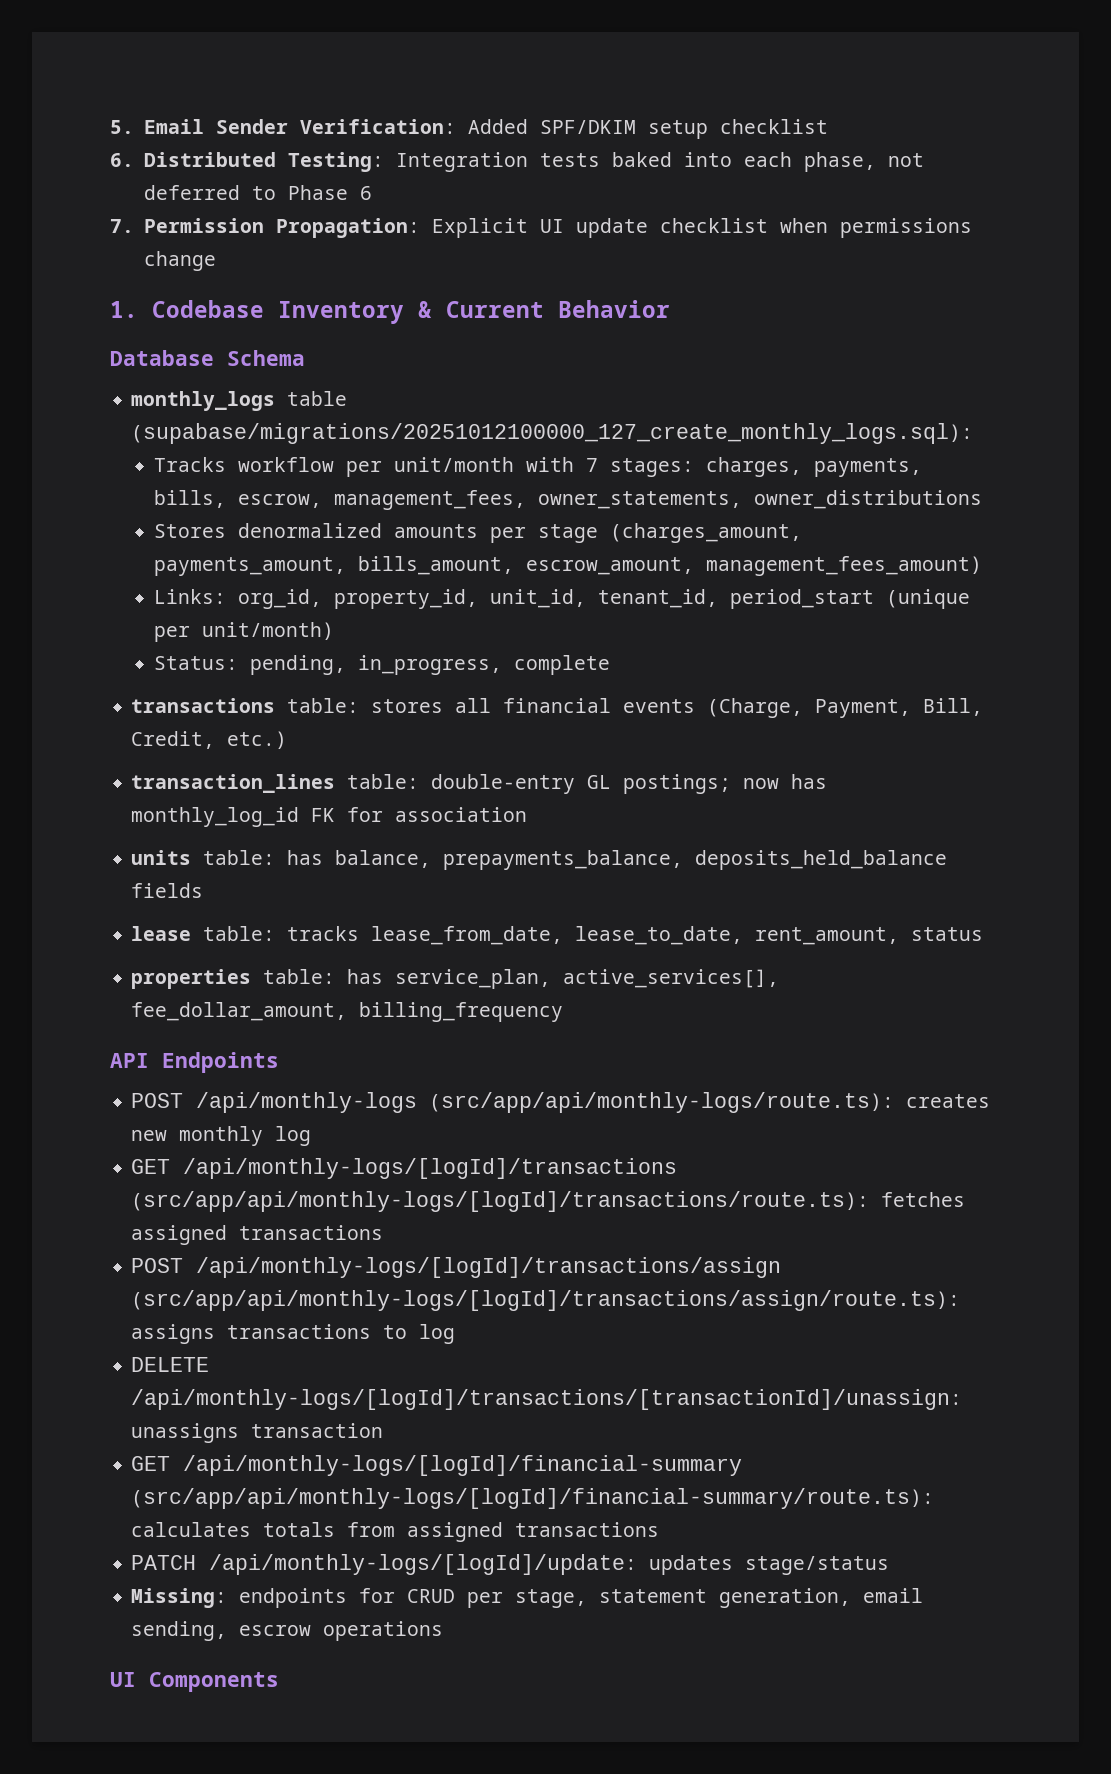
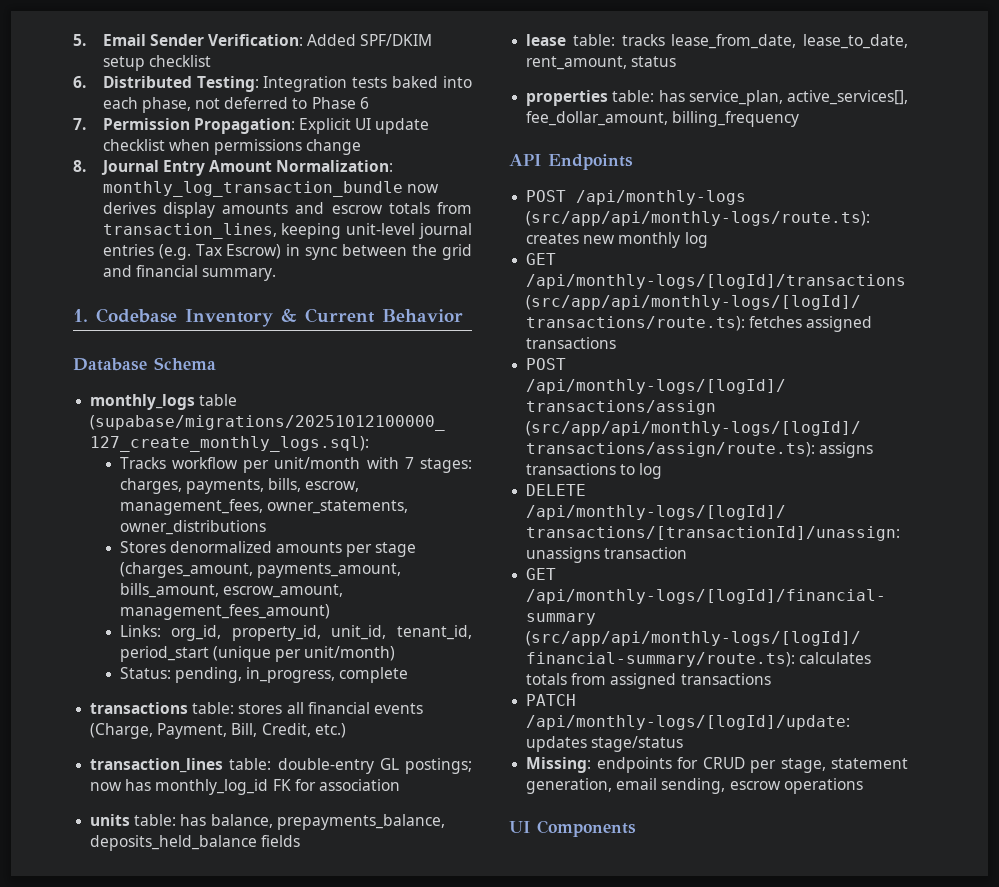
+ 8. Journal Entry Amount Normalization: monthly_log_transaction_bundle now derives display amounts and escrow totals from transaction_lines, keeping unit-level journal entries (e.g. Tax Escrow) in sync between the grid and financial summary.

